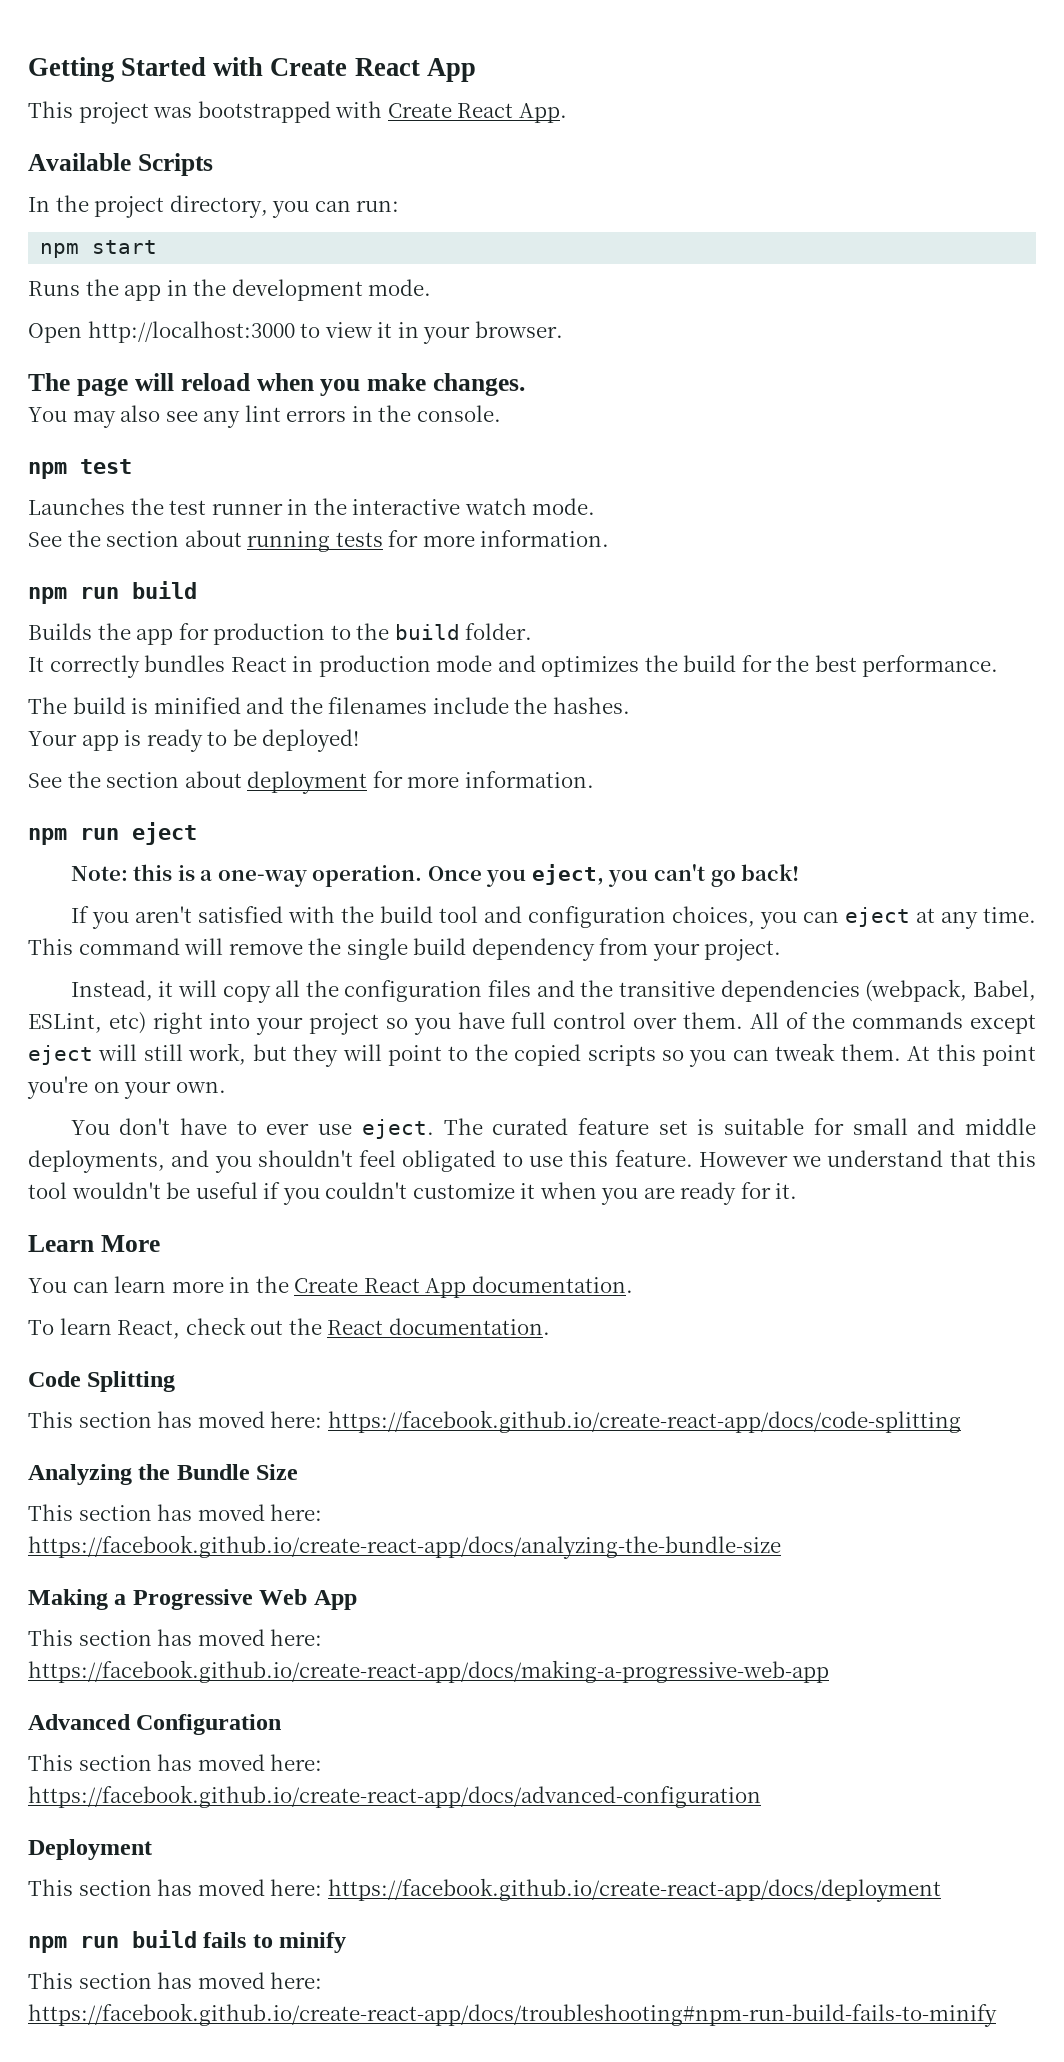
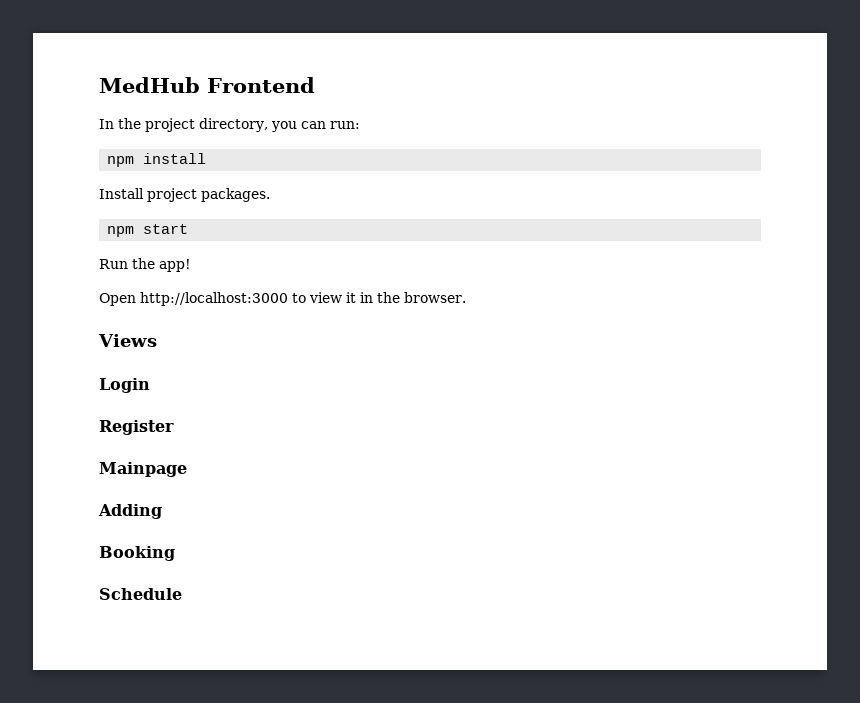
- Getting Started with Create React App
- This project was bootstrapped with Create React App.
- Available Scripts
+ MedHub Frontend
+ npm install
+ Install project packages.
  npm start
- Runs the app in the development mode.
+ Run the app!
- Open http://localhost:3000 to view it in your browser.
+ Open http://localhost:3000 to view it in the browser.
- The page will reload when you make changes.
- You may also see any lint errors in the console.
- npm test
- Launches the test runner in the interactive watch mode.
- See the section about running tests for more information.
- npm run build
- Builds the app for production to the build folder.
- It correctly bundles React in production mode and optimizes the build for the best performance.
- The build is minified and the filenames include the hashes.
- Your app is ready to be deployed!
- See the section about deployment for more information.
- npm run eject
- Note: this is a one-way operation. Once you eject, you can't go back!
- If you aren't satisfied with the build tool and configuration choices, you can eject at any time. This command will remove the single build dependency from your project.
- Instead, it will copy all the configuration files and the transitive dependencies (webpack, Babel, ESLint, etc) right into your project so you have full control over them. All of the commands except eject will still work, but they will point to the copied scripts so you can tweak them. At this point you're on your own.
- You don't have to ever use eject. The curated feature set is suitable for small and middle deployments, and you shouldn't feel obligated to use this feature. However we understand that this tool wouldn't be useful if you couldn't customize it when you are ready for it.
- Learn More
- You can learn more in the Create React App documentation.
- To learn React, check out the React documentation.
- Code Splitting
- This section has moved here: https://facebook.github.io/create-react-app/docs/code-splitting
- Analyzing the Bundle Size
- This section has moved here: https://facebook.github.io/create-react-app/docs/analyzing-the-bundle-size
- Making a Progressive Web App
- This section has moved here: https://facebook.github.io/create-react-app/docs/making-a-progressive-web-app
- Advanced Configuration
- This section has moved here: https://facebook.github.io/create-react-app/docs/advanced-configuration
- Deployment
- This section has moved here: https://facebook.github.io/create-react-app/docs/deployment
- npm run build fails to minify
- This section has moved here: https://facebook.github.io/create-react-app/docs/troubleshooting#npm-run-build-fails-to-minify
+ Views
+ Login
+ Register
+ Mainpage
+ Adding
+ Booking
+ Schedule

